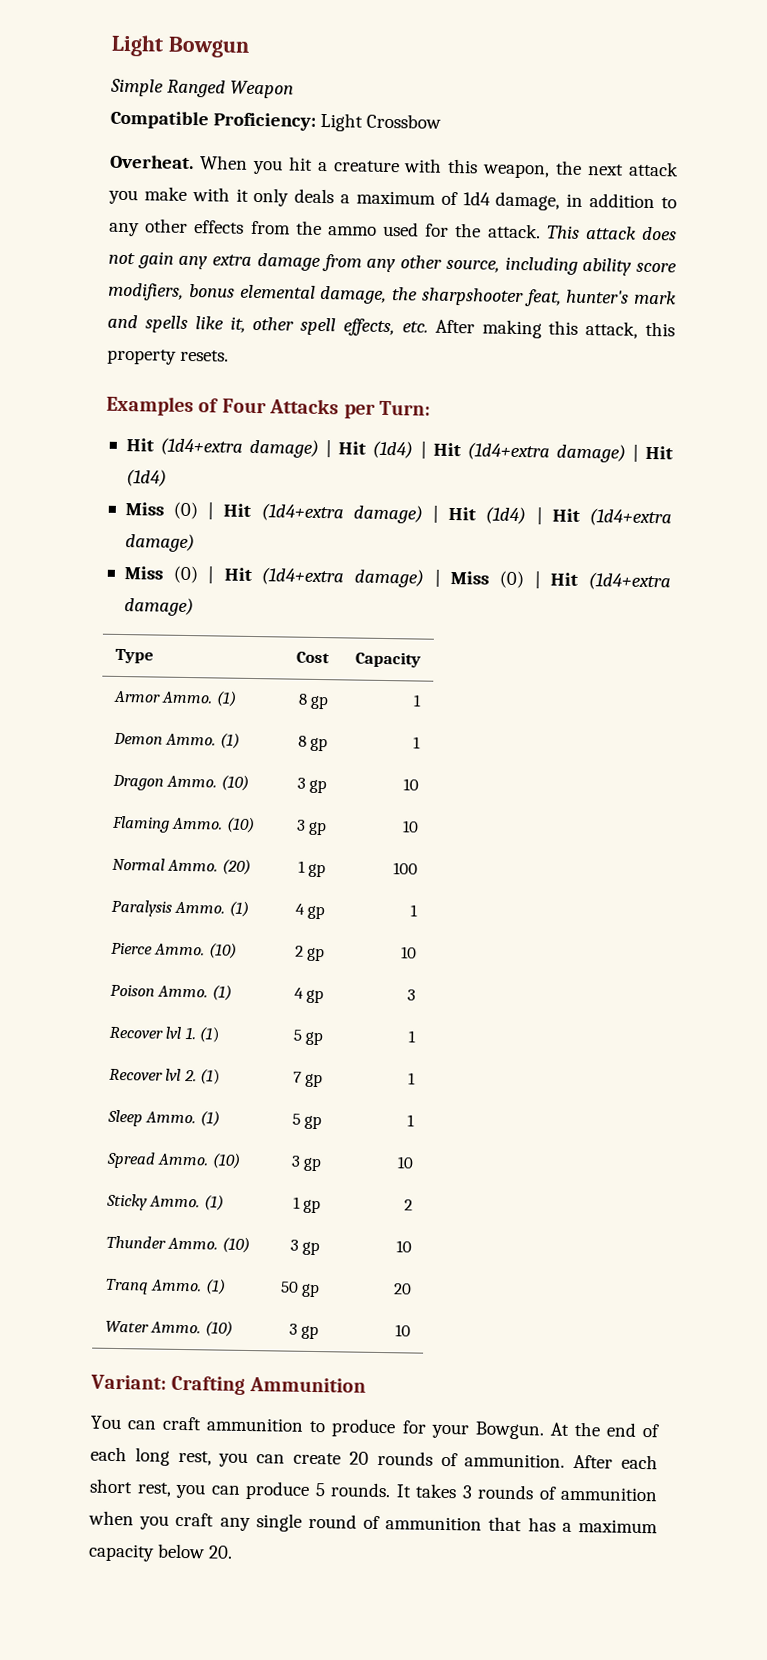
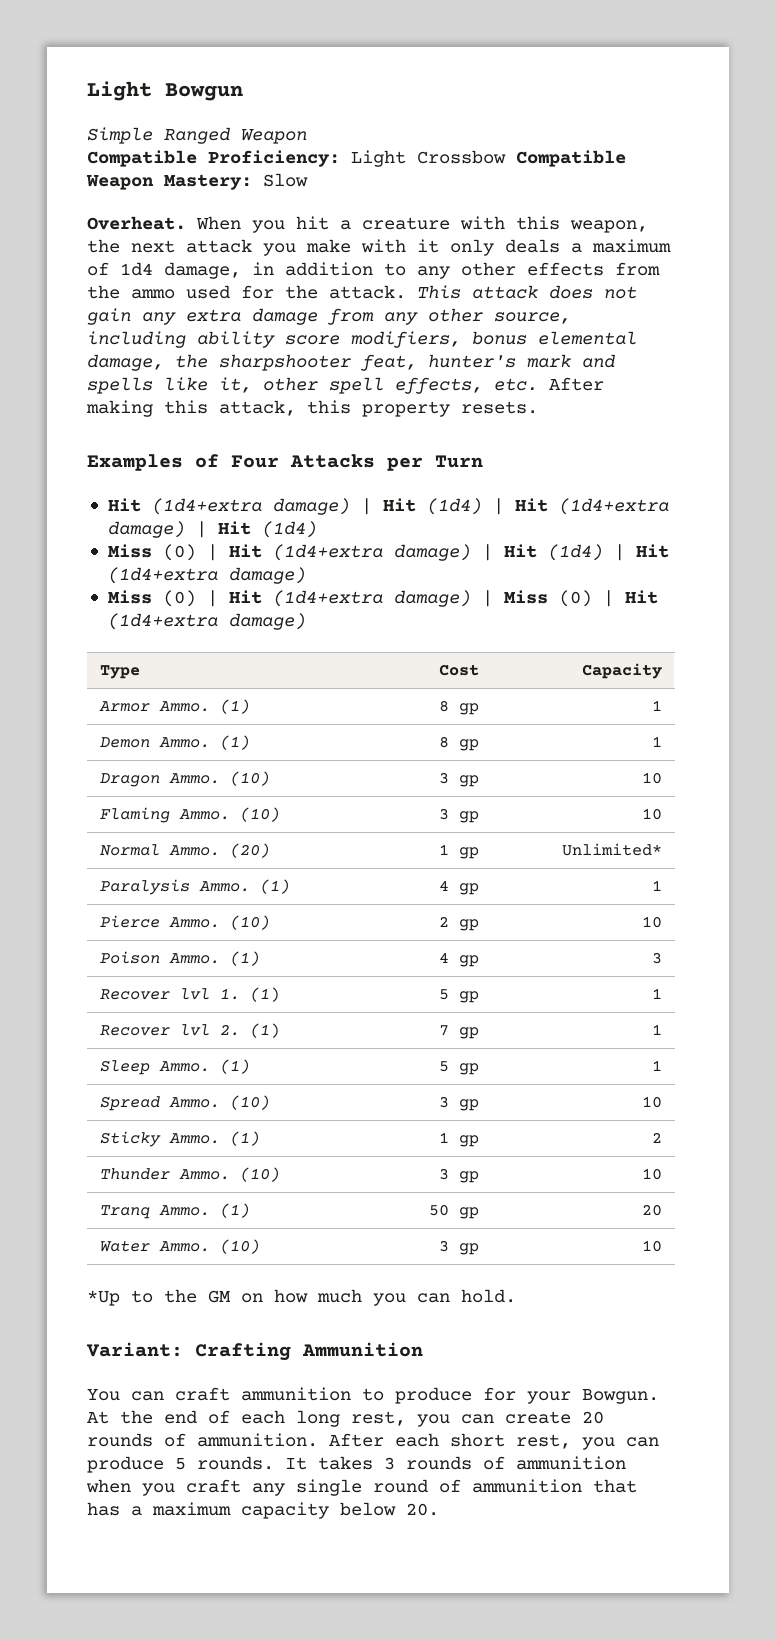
- Compatible Proficiency: Light Crossbow
+ Compatible Proficiency: Light Crossbow Compatible Weapon Mastery: Slow
- Examples of Four Attacks per Turn:
+ Examples of Four Attacks per Turn
- Normal Ammo. (20) | 1 gp | 100
+ Normal Ammo. (20) | 1 gp | Unlimited*
+ *Up to the GM on how much you can hold.

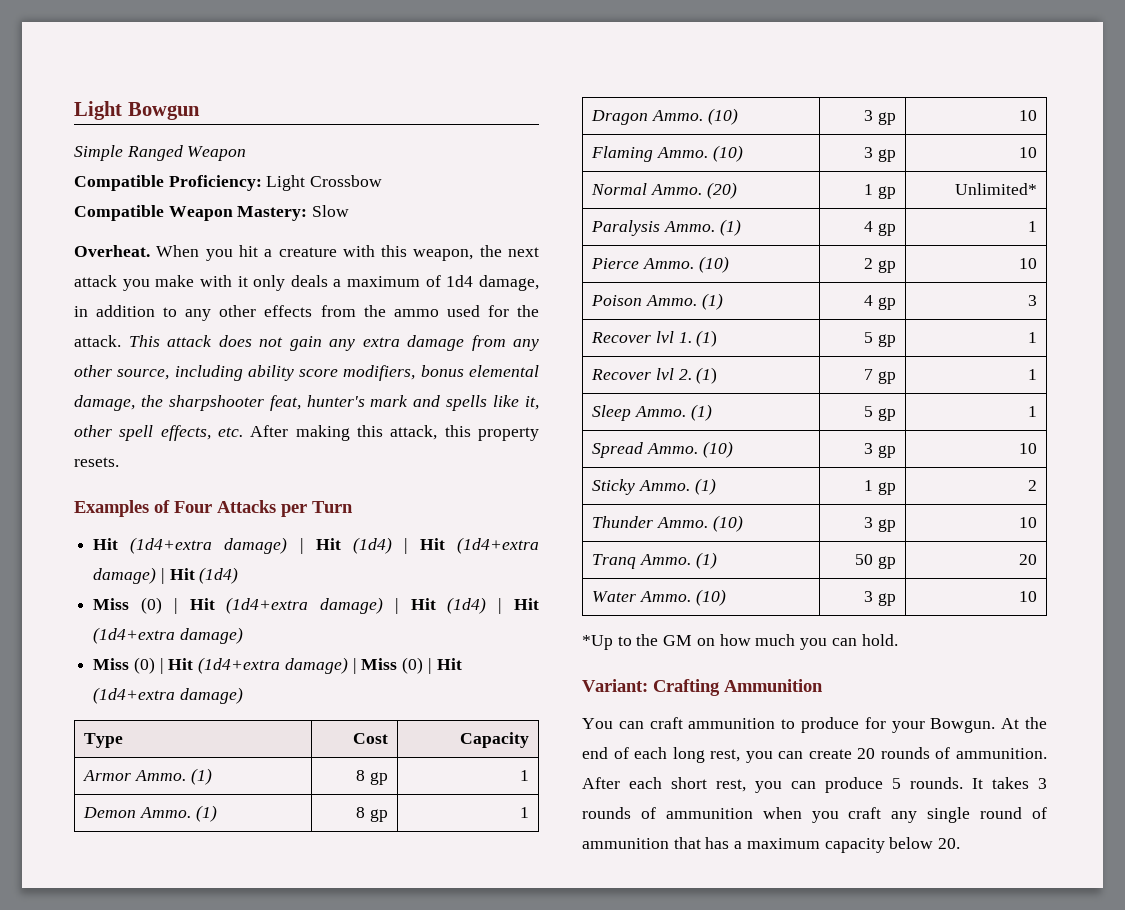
- Compatible Proficiency: Light Crossbow Compatible Weapon Mastery: Slow
+ Compatible Proficiency: Light Crossbow
+ Compatible Weapon Mastery: Slow

